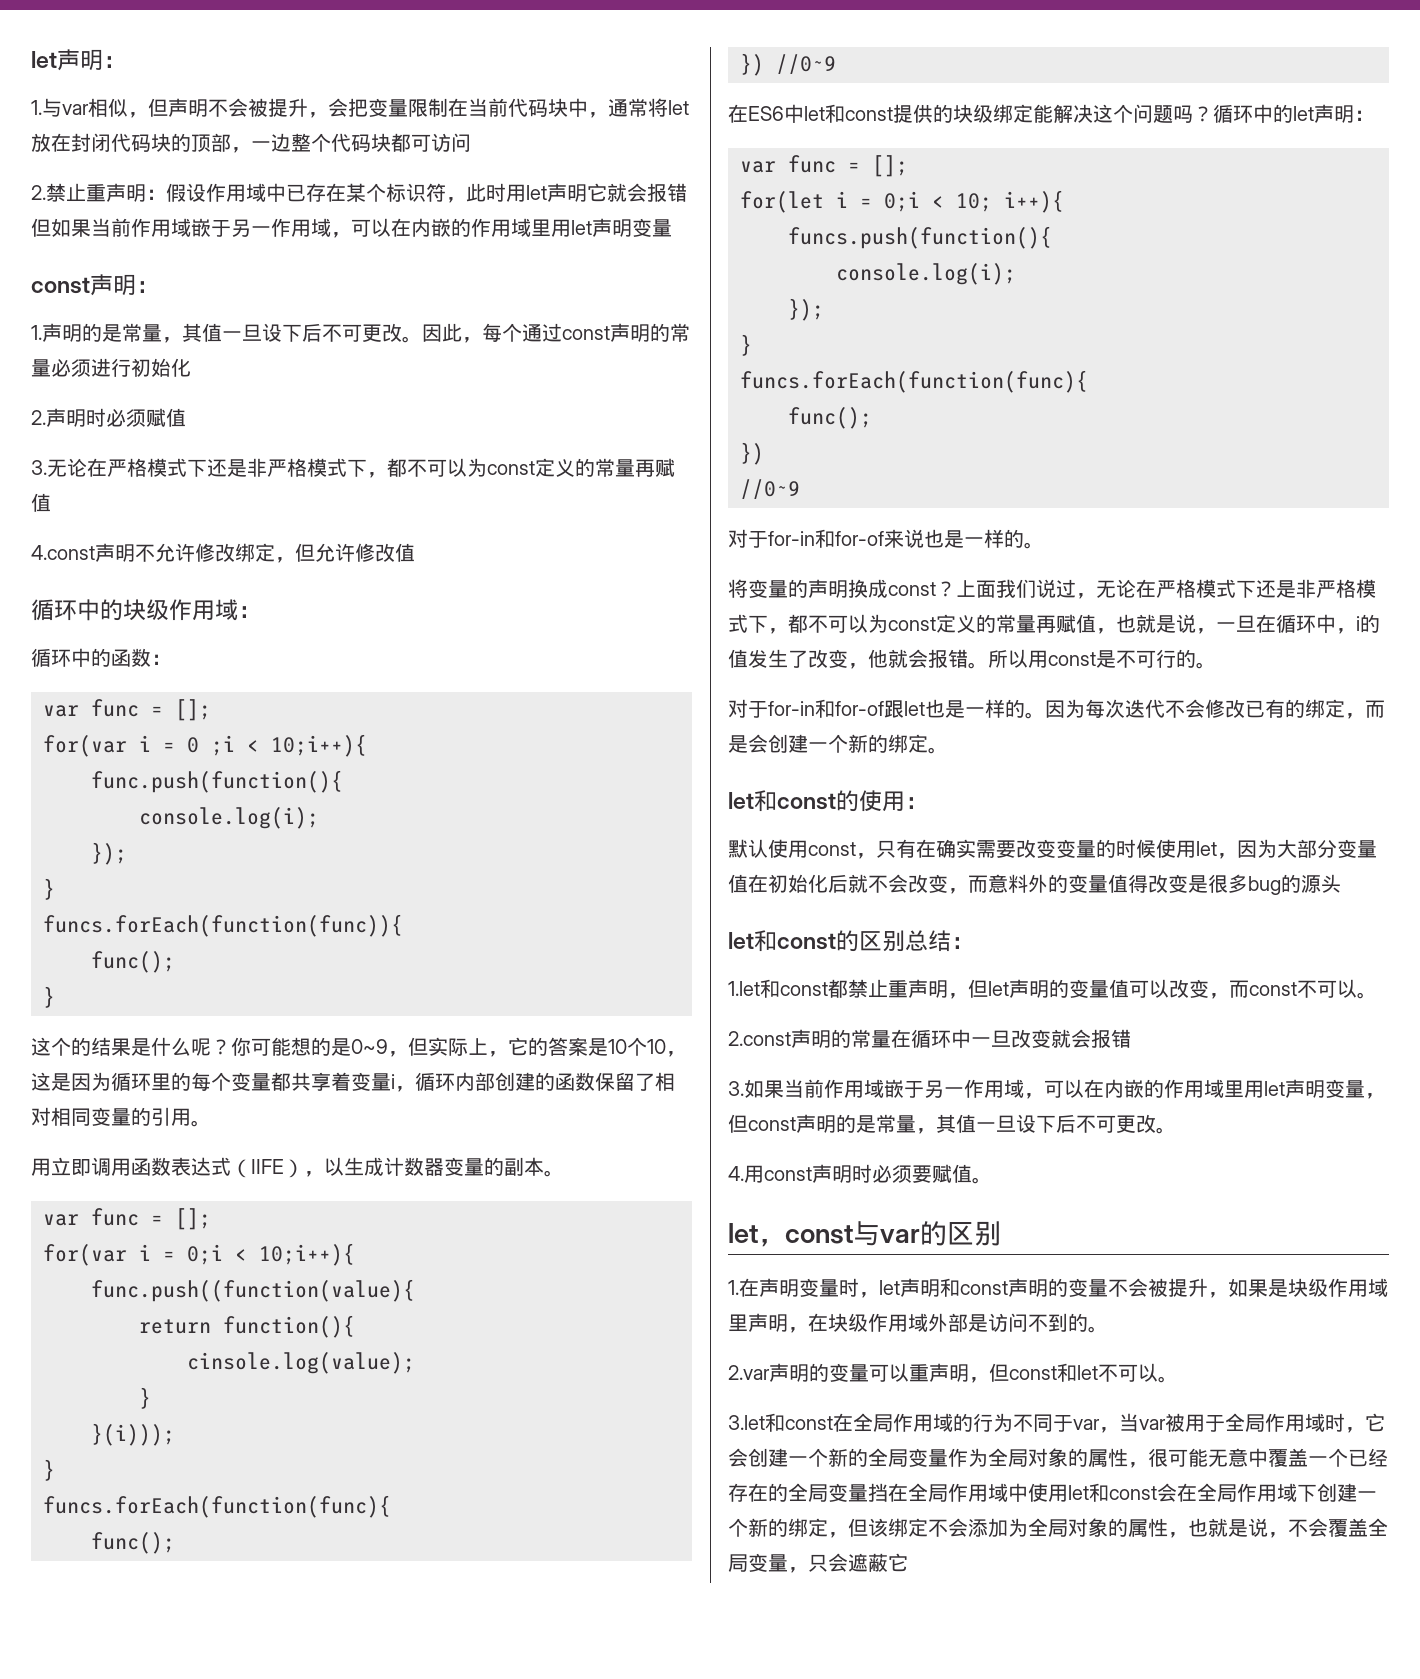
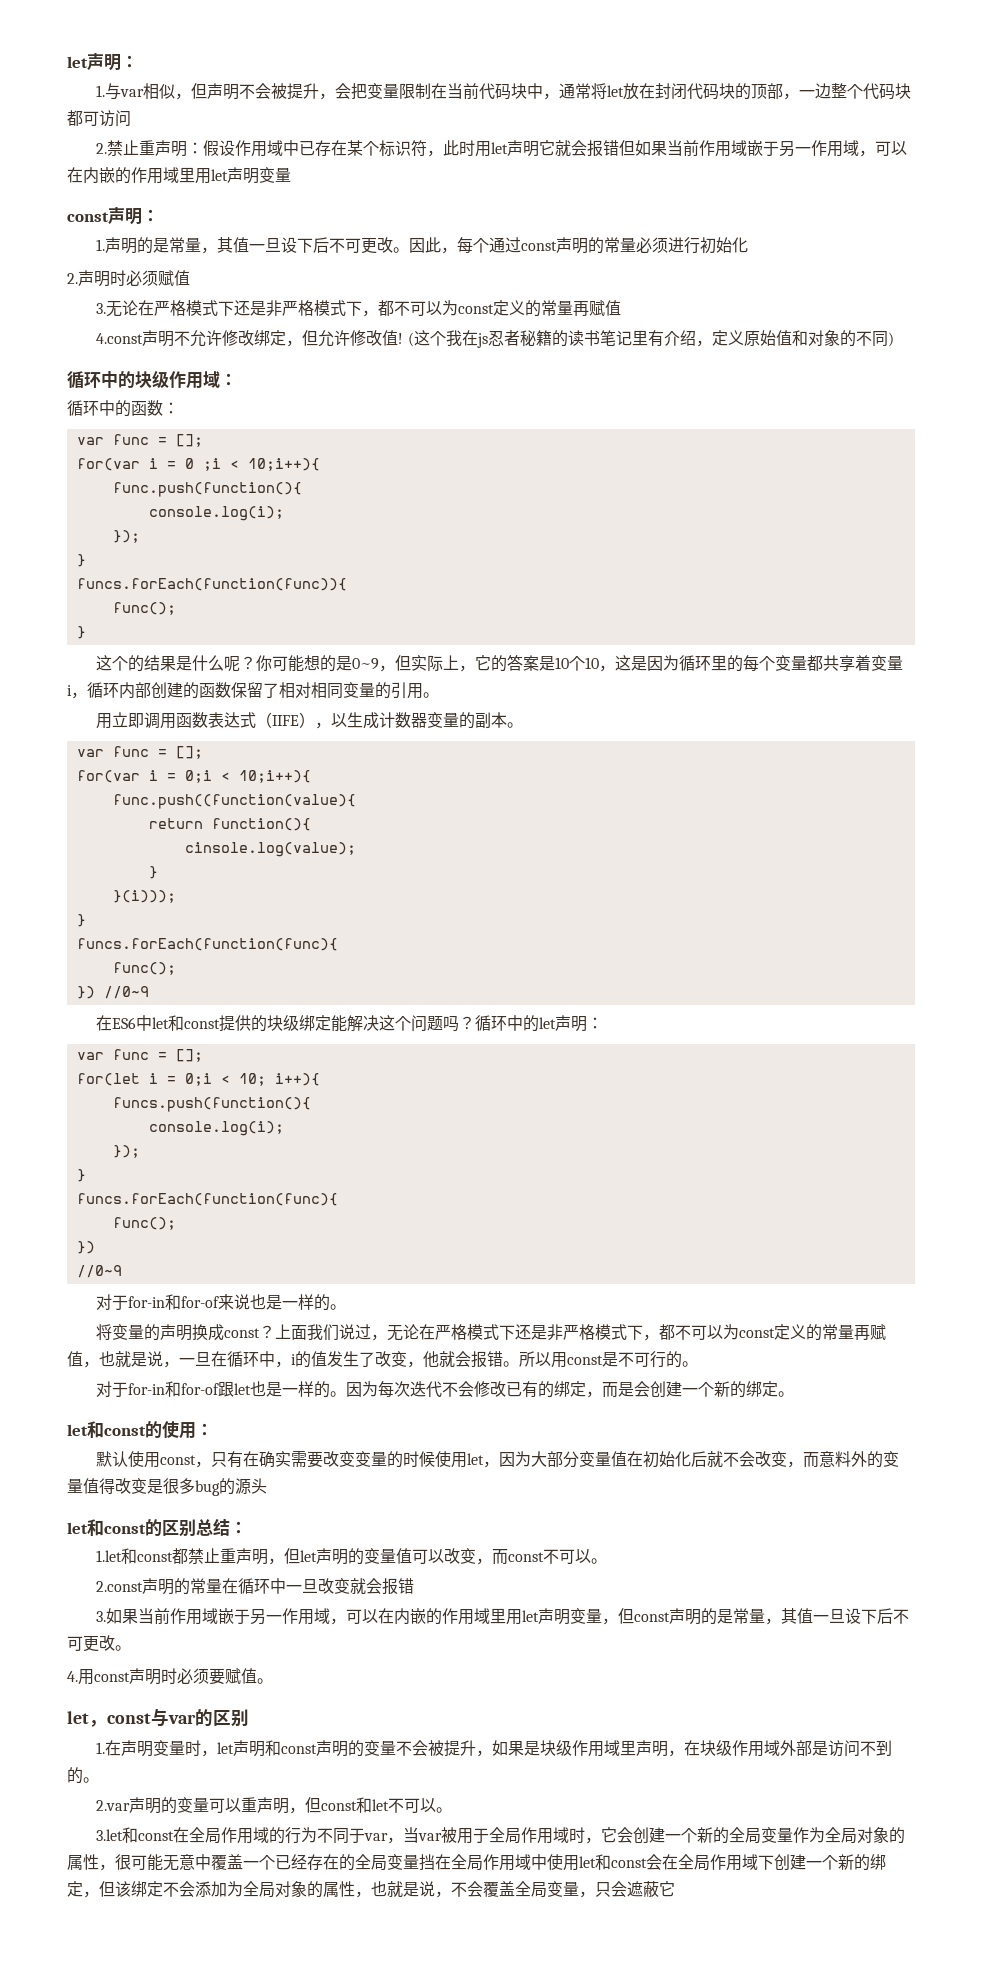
- 4.const声明不允许修改绑定，但允许修改值
+ 4.const声明不允许修改绑定，但允许修改值! (这个我在js忍者秘籍的读书笔记里有介绍，定义原始值和对象的不同)

